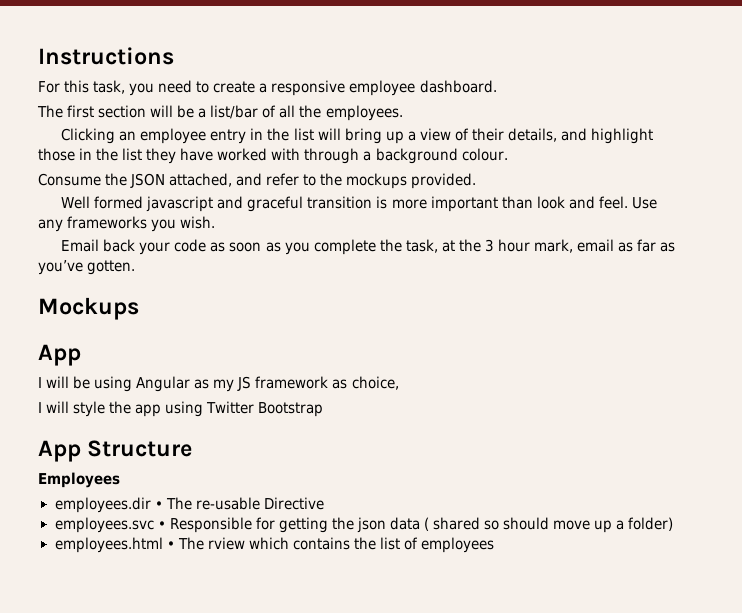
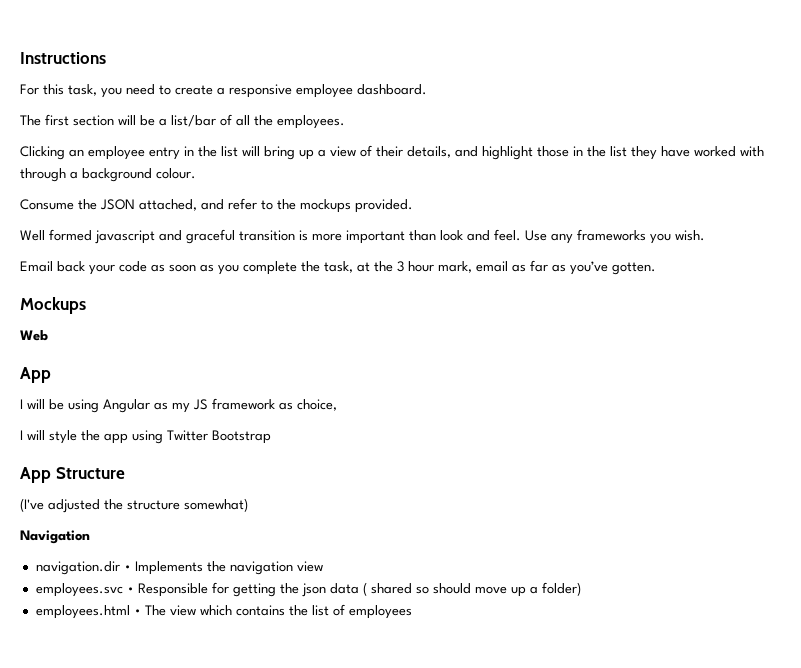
+ Web
- Employees
- employees.dir • The re-usable Directive
+ (I've adjusted the structure somewhat)
+ Navigation
+ navigation.dir • Implements the navigation view
- employees.html • The rview which contains the list of employees
+ employees.html • The view which contains the list of employees

